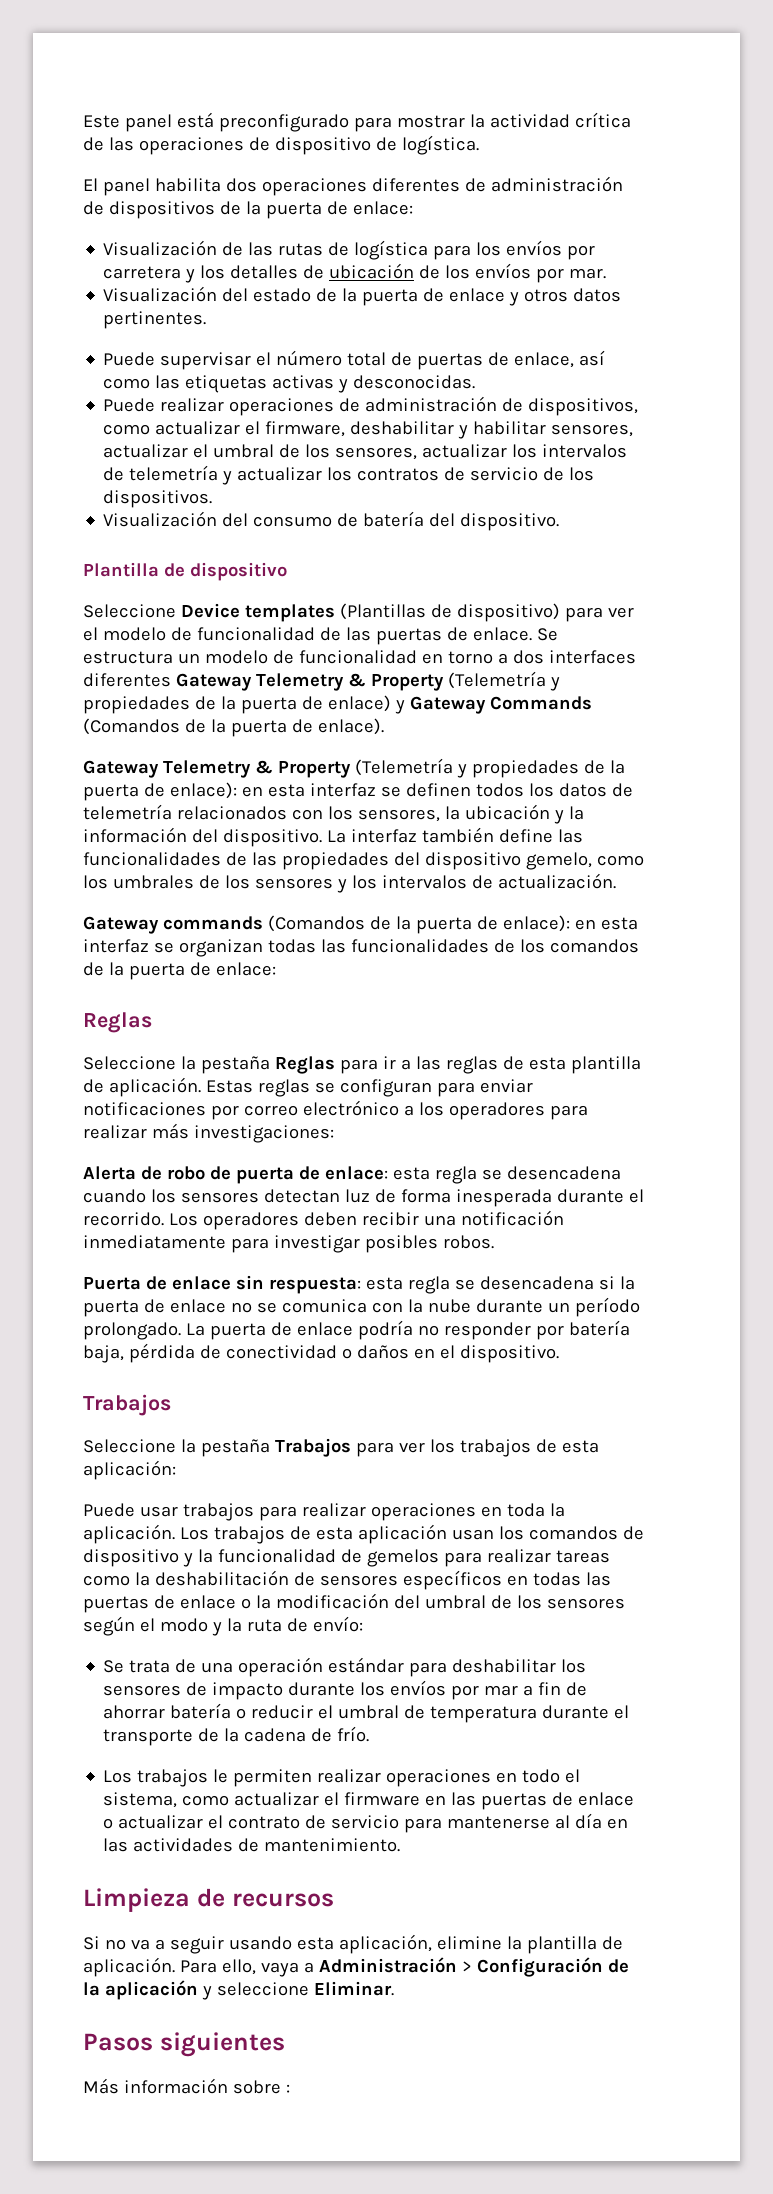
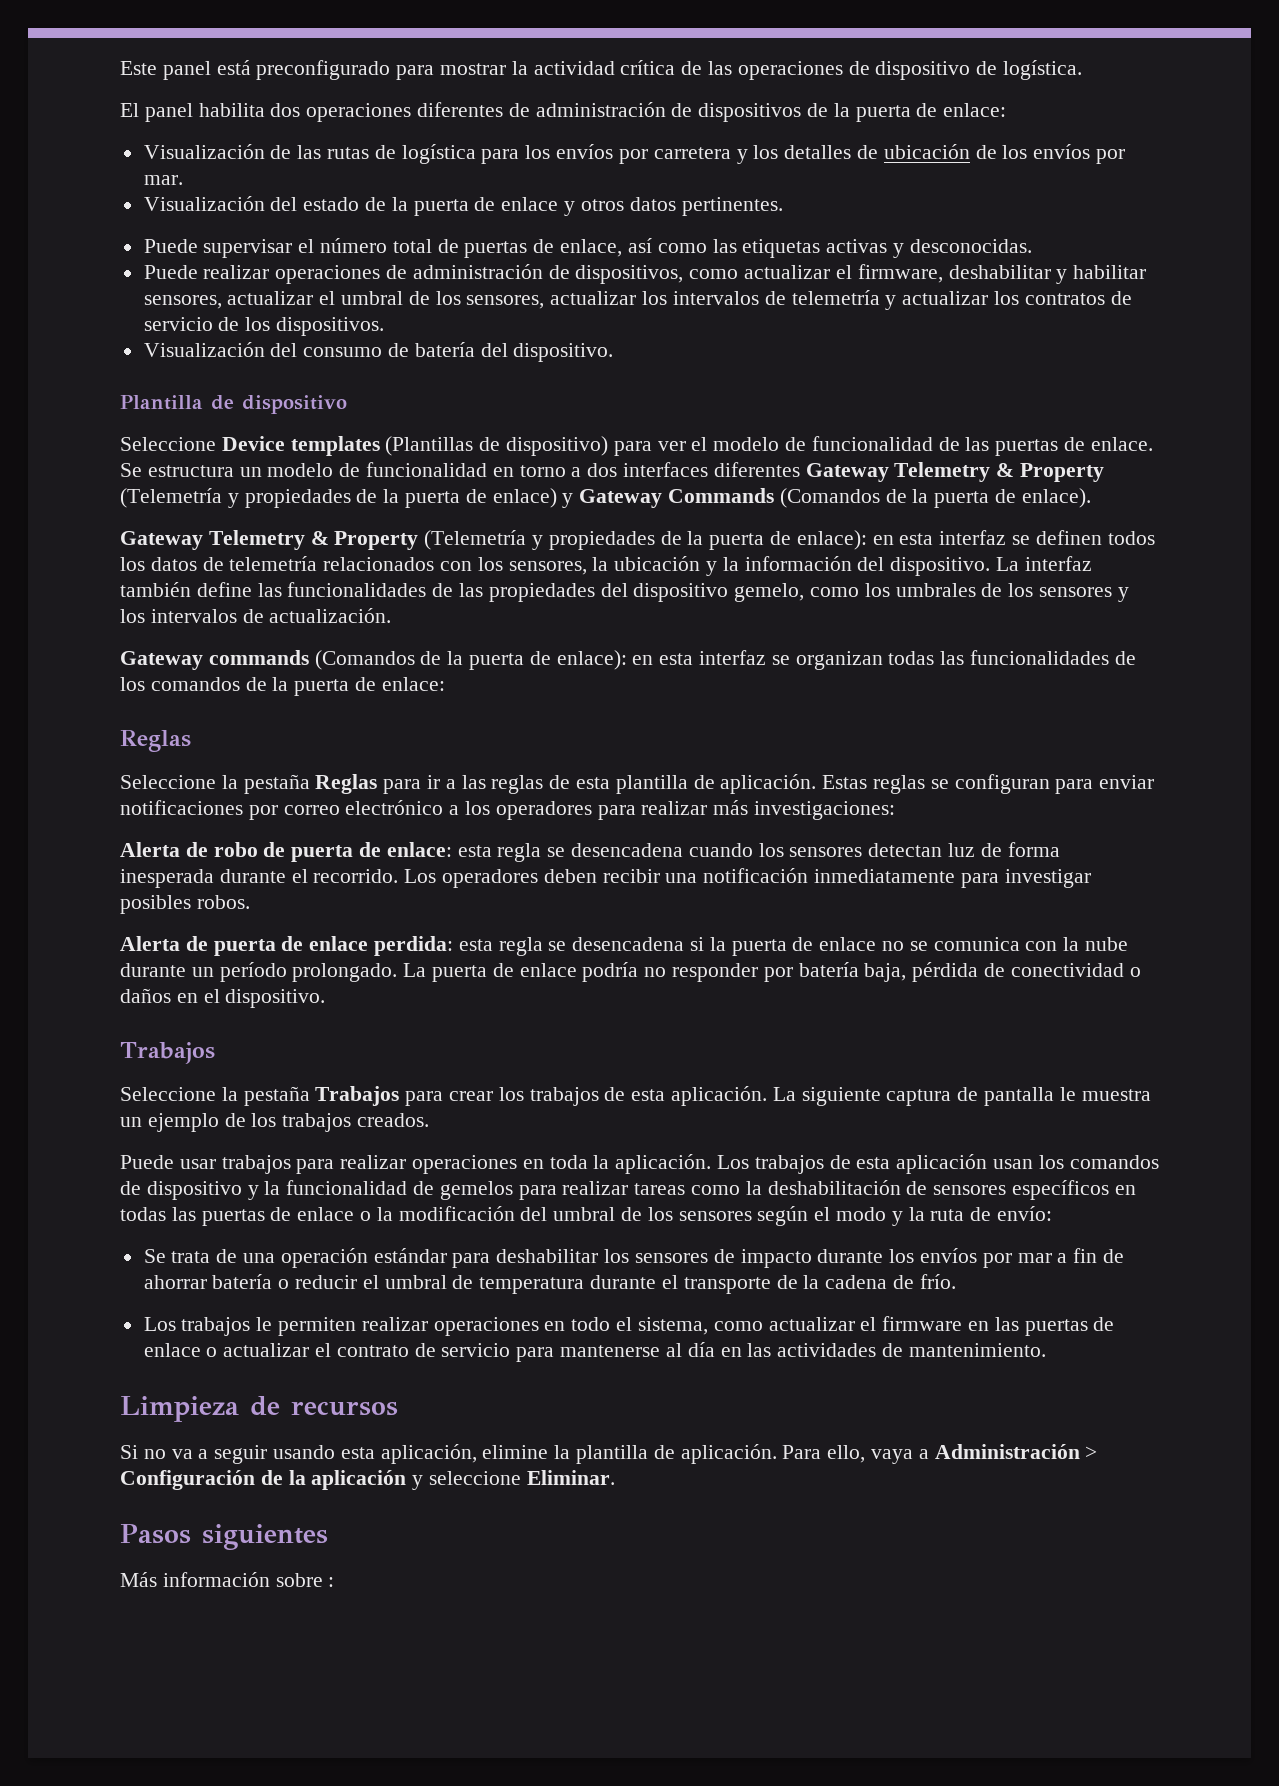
- Puerta de enlace sin respuesta: esta regla se desencadena si la puerta de enlace no se comunica con la nube durante un período prolongado.
+ Alerta de puerta de enlace perdida: esta regla se desencadena si la puerta de enlace no se comunica con la nube durante un período prolongado.
- Seleccione la pestaña Trabajos para ver los trabajos de esta aplicación:
+ Seleccione la pestaña Trabajos para crear los trabajos de esta aplicación. La siguiente captura de pantalla le muestra un ejemplo de los trabajos creados.

